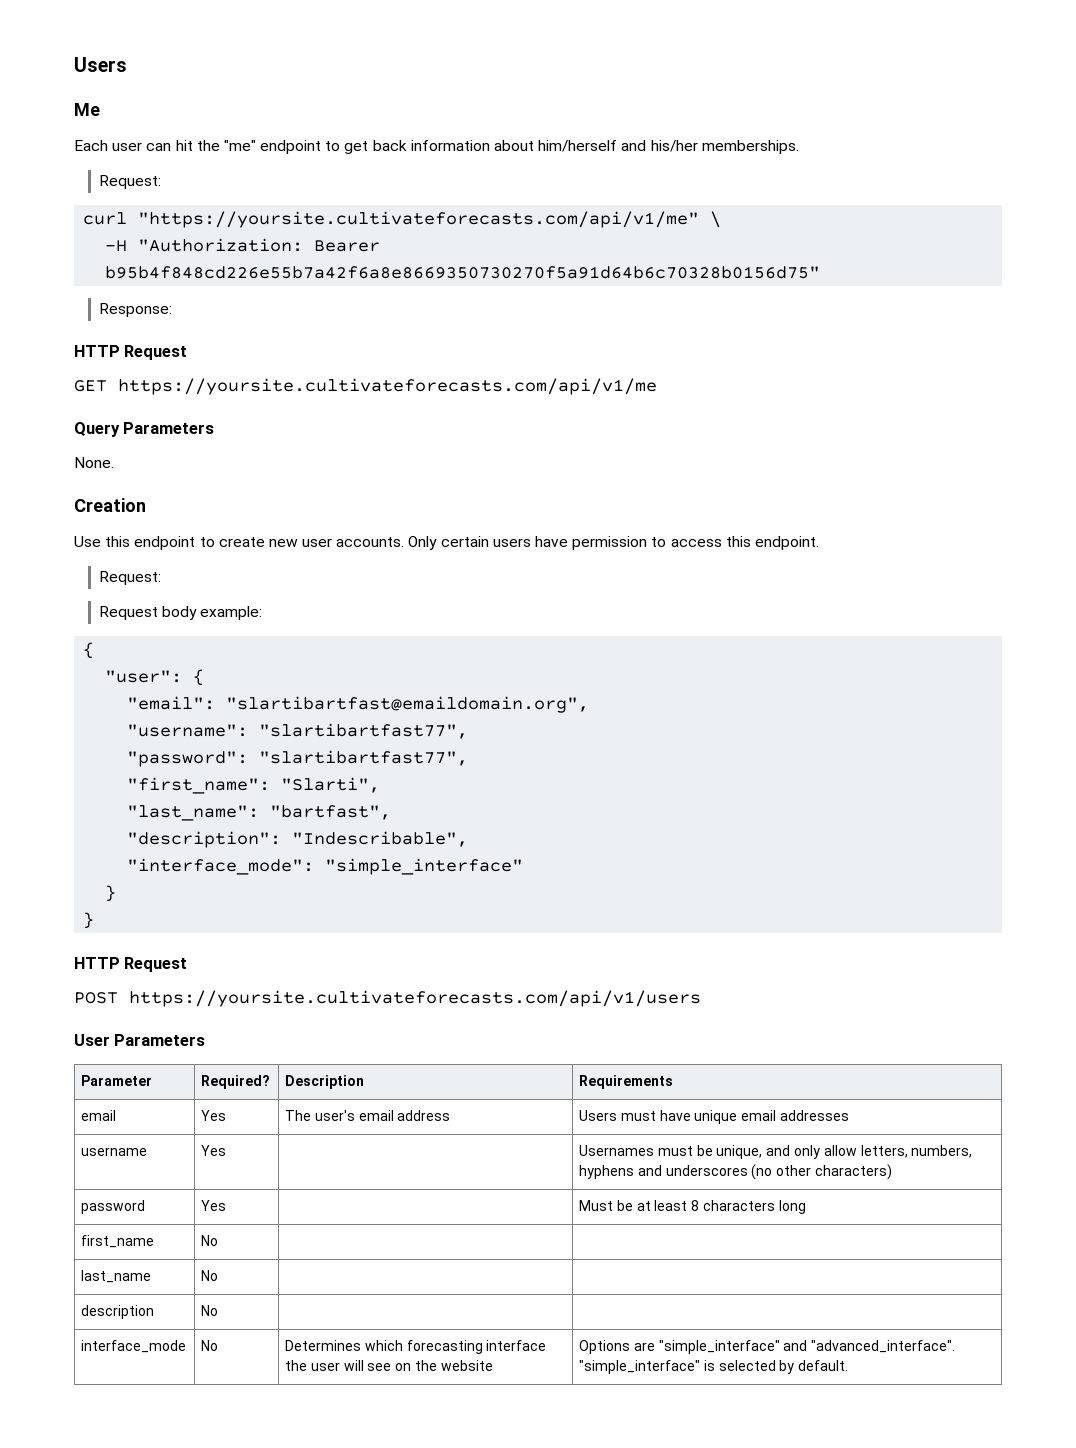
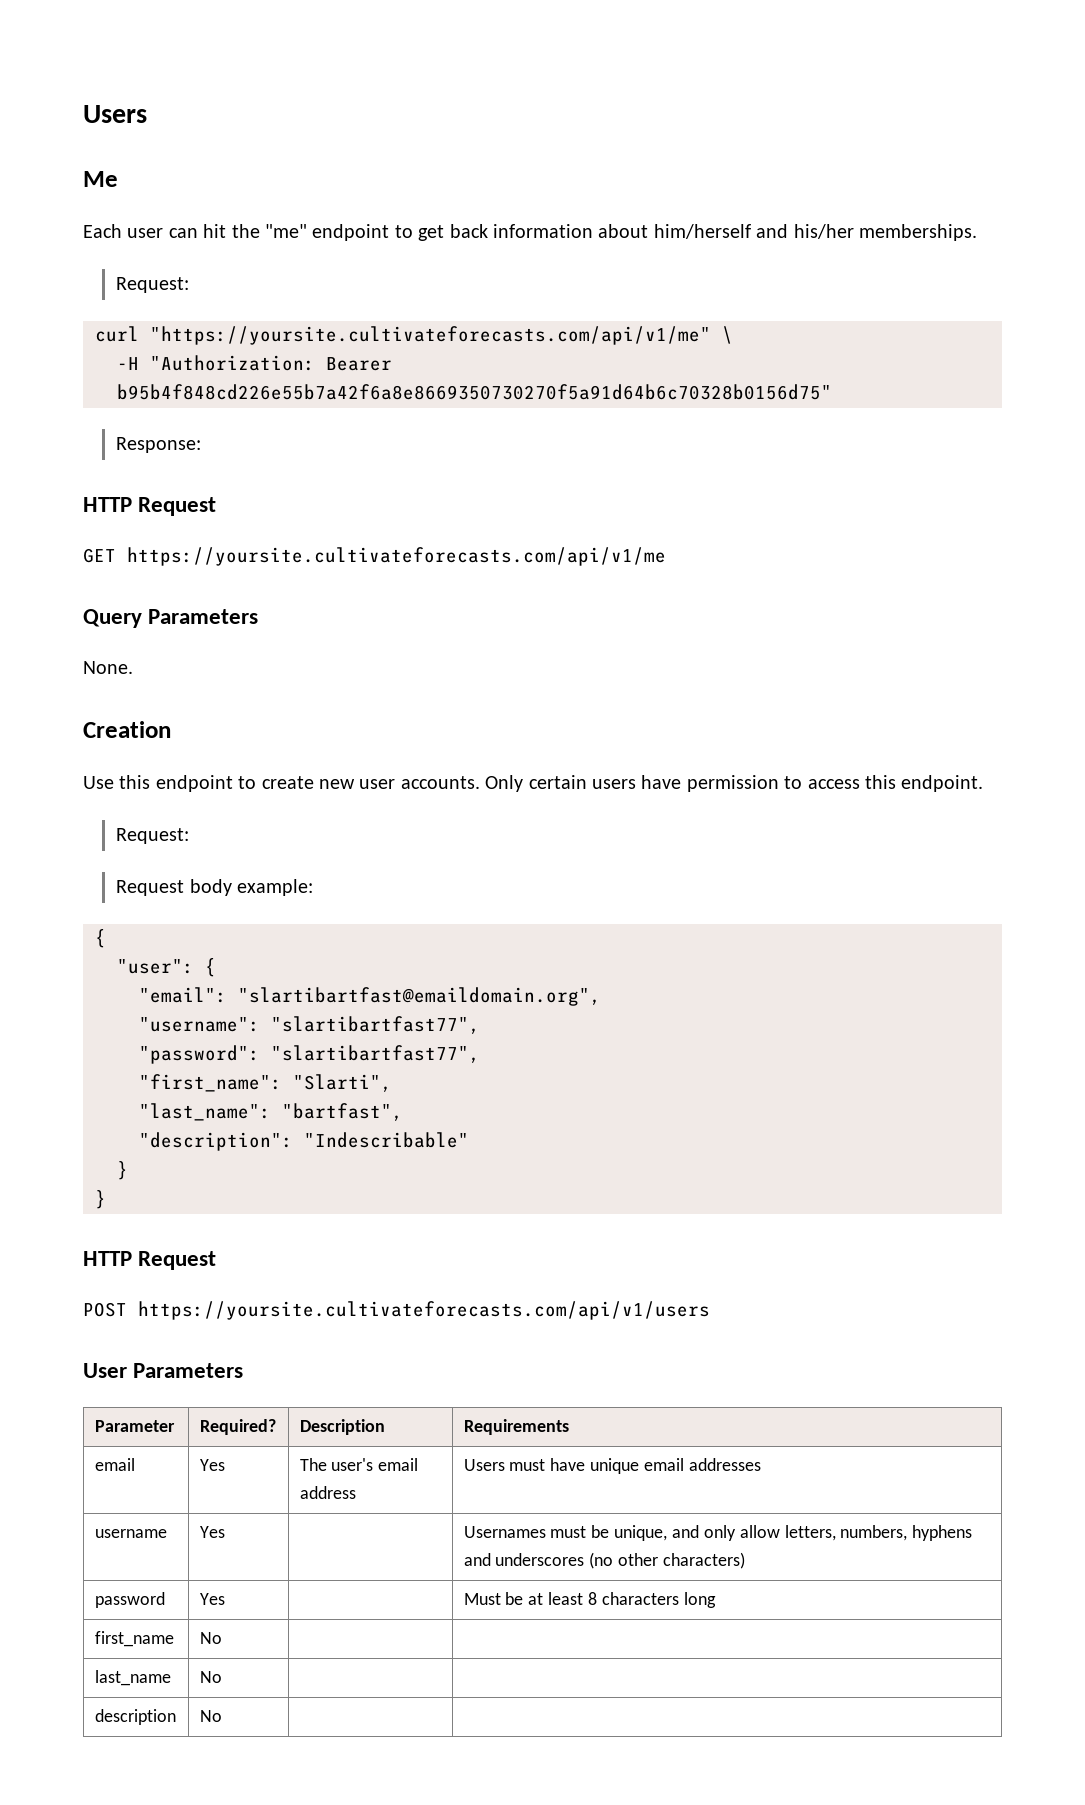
- "description": "Indescribable",
- "interface_mode": "simple_interface"
+ "description": "Indescribable"
- interface_mode | No | Determines which forecasting interface the user will see on the website | Options are "simple_interface" and "advanced_interface". "simple_interface" is selected by default.

